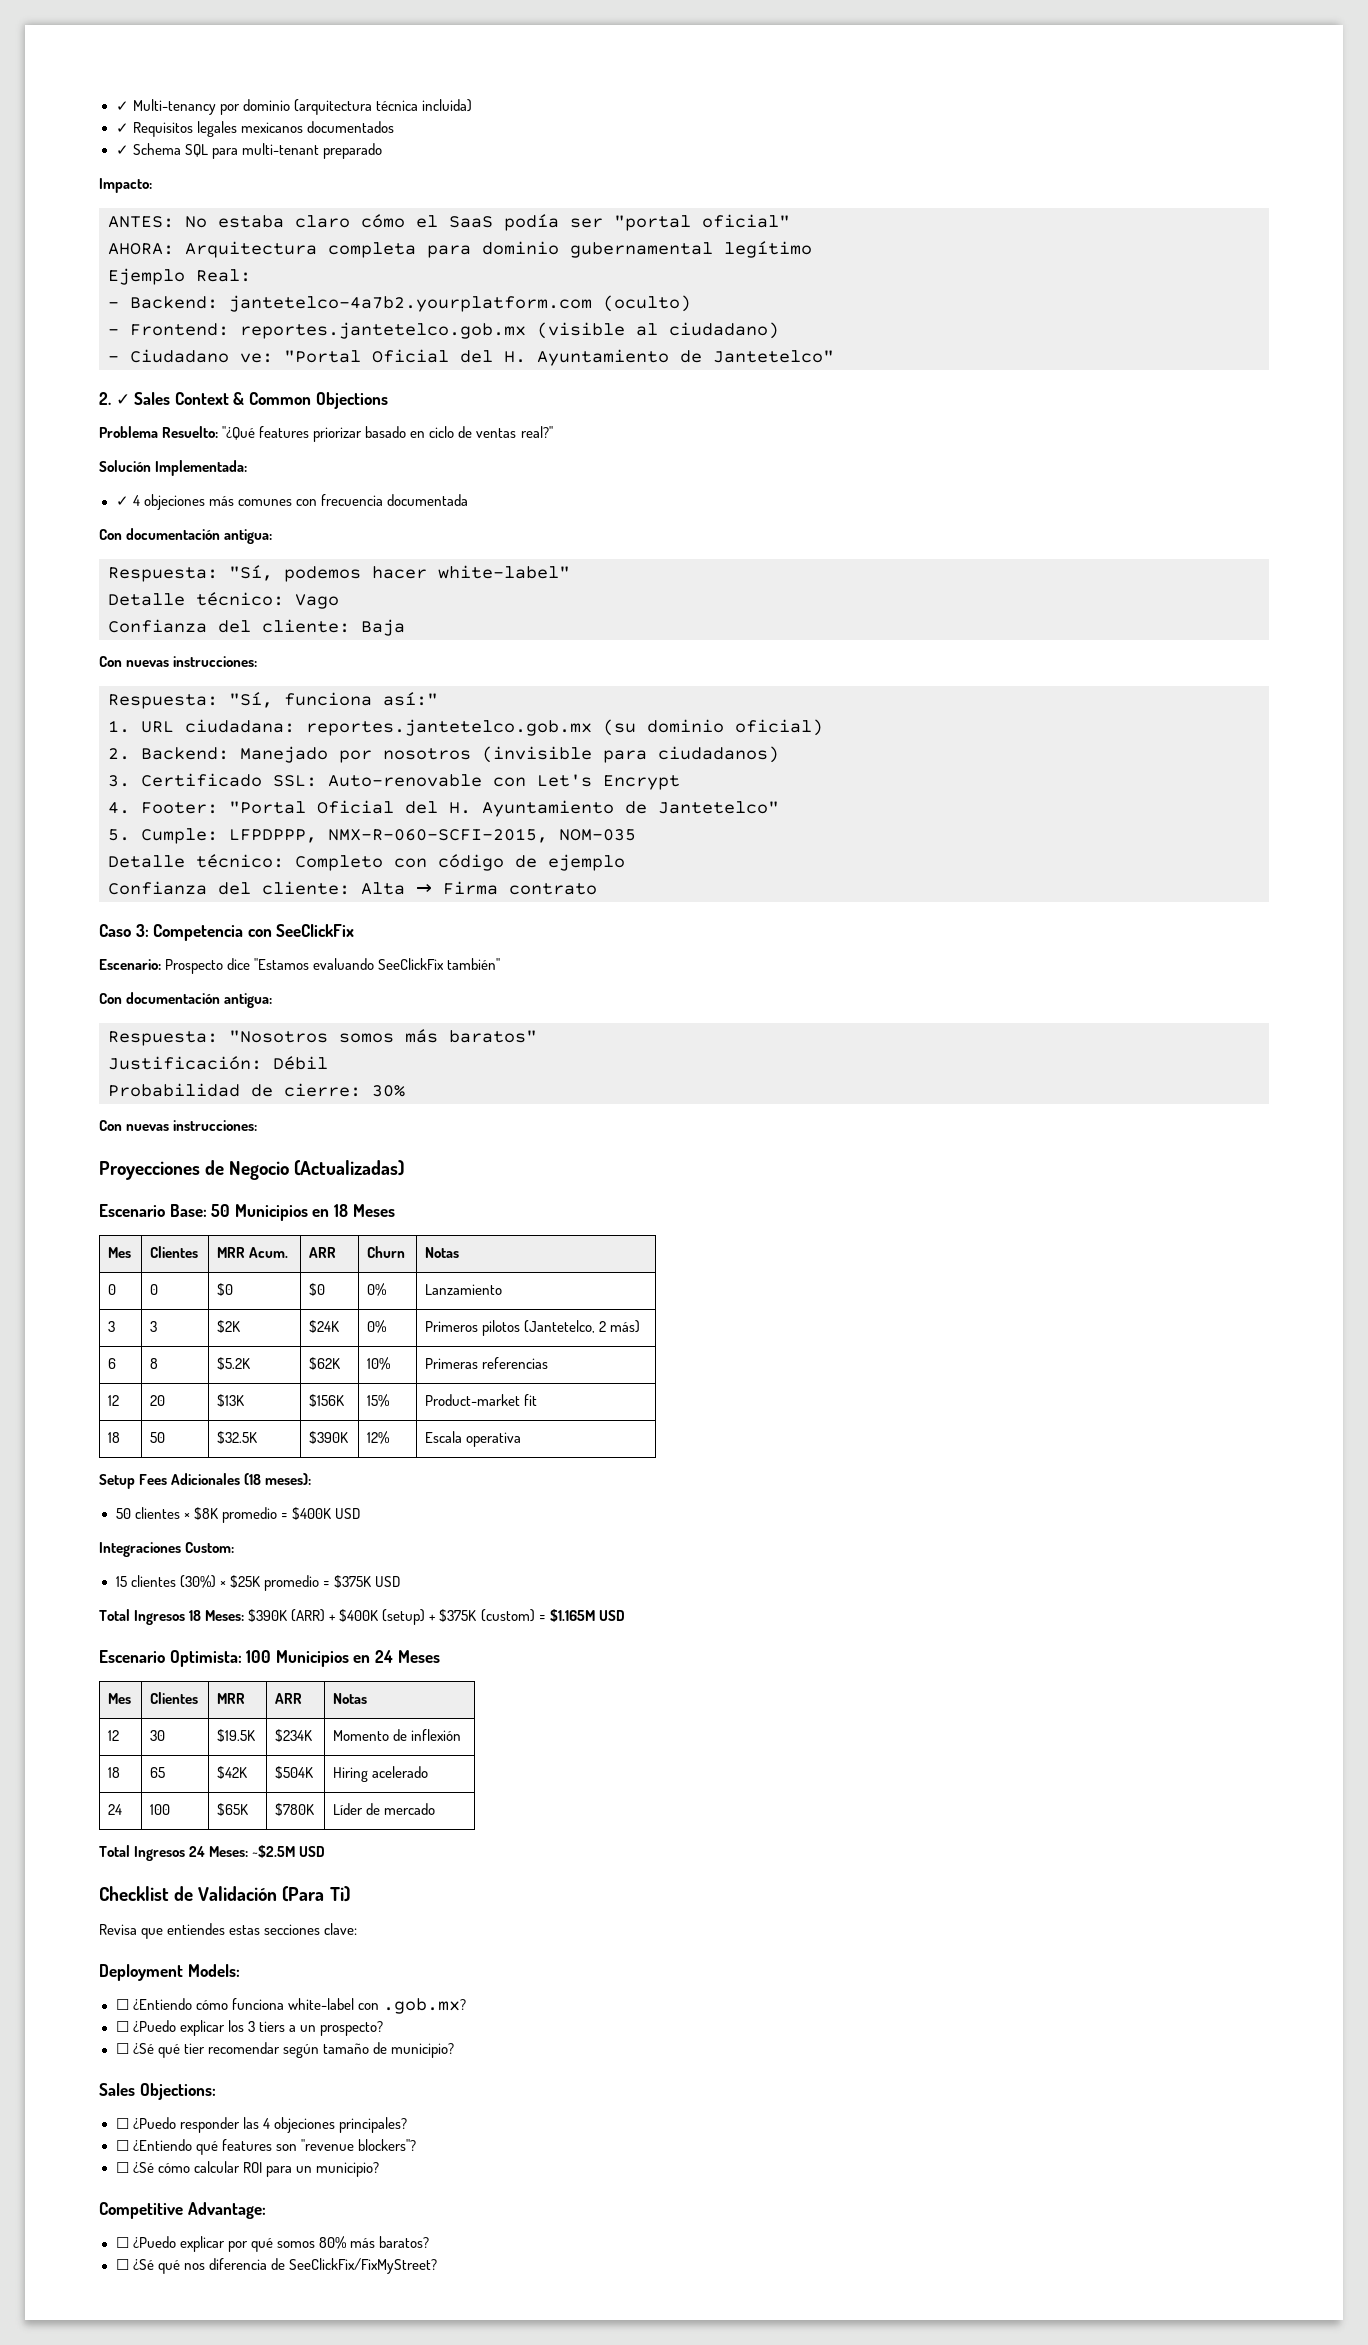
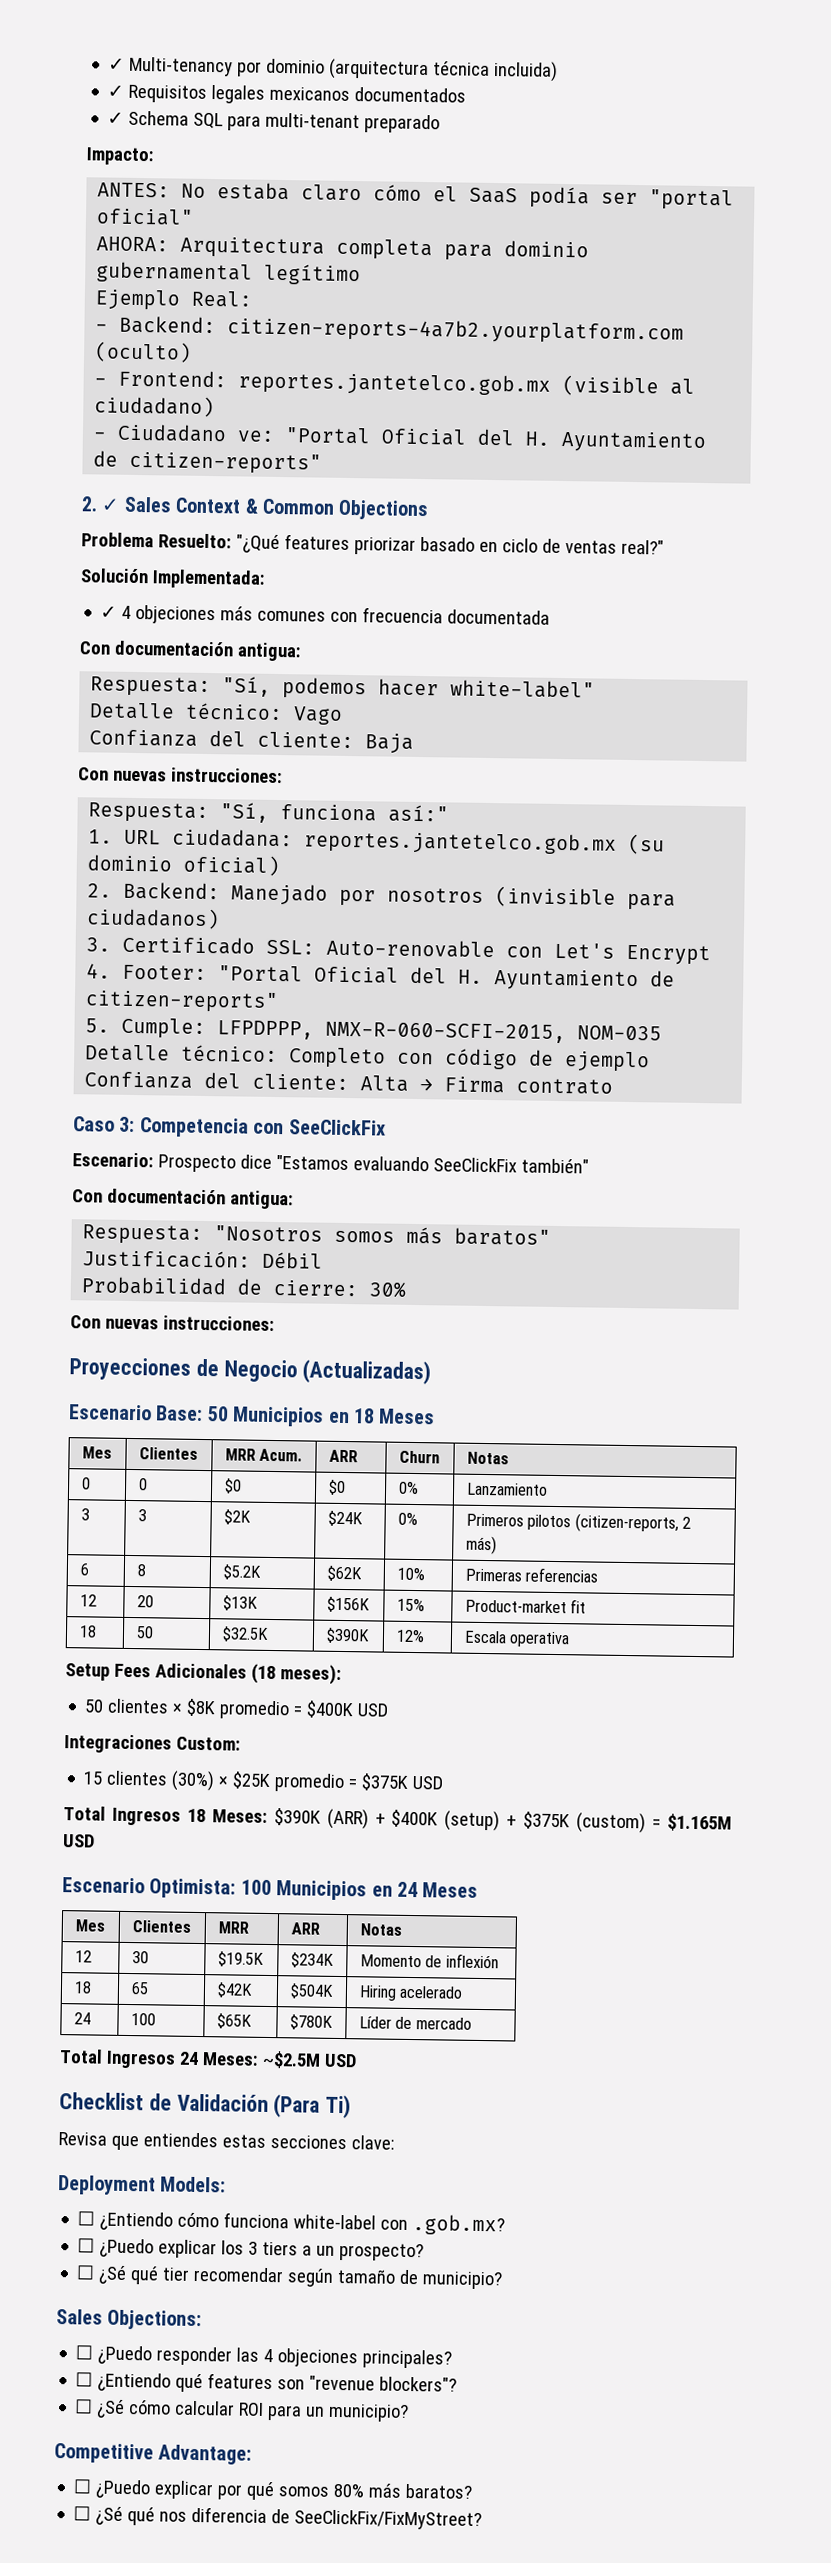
- - Backend: jantetelco-4a7b2.yourplatform.com (oculto)
+ - Backend: citizen-reports-4a7b2.yourplatform.com (oculto)
- - Ciudadano ve: "Portal Oficial del H. Ayuntamiento de Jantetelco"
+ - Ciudadano ve: "Portal Oficial del H. Ayuntamiento de citizen-reports"
- 4. Footer: "Portal Oficial del H. Ayuntamiento de Jantetelco"
+ 4. Footer: "Portal Oficial del H. Ayuntamiento de citizen-reports"
- 3 | 3 | $2K | $24K | 0% | Primeros pilotos (Jantetelco, 2 más)
+ 3 | 3 | $2K | $24K | 0% | Primeros pilotos (citizen-reports, 2 más)

